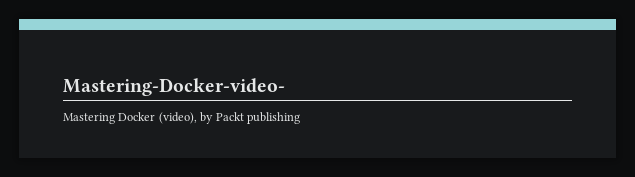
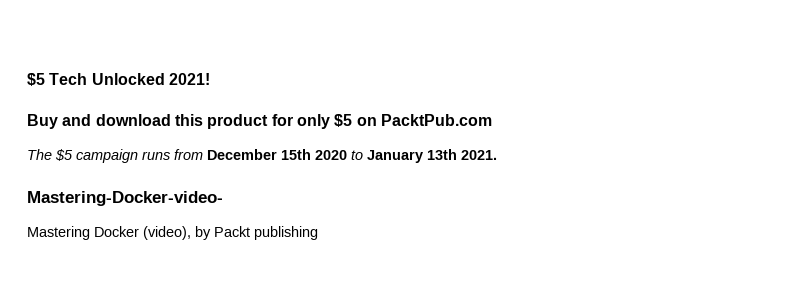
+ $5 Tech Unlocked 2021!
+ Buy and download this product for only $5 on PacktPub.com
+ The $5 campaign runs from December 15th 2020 to January 13th 2021.

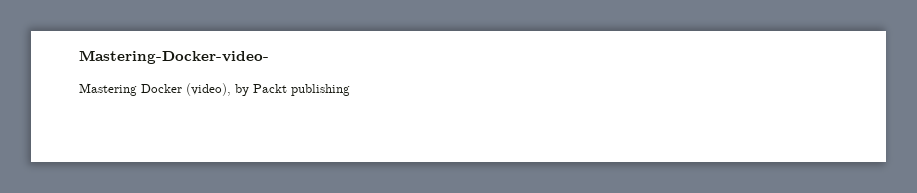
- $5 Tech Unlocked 2021!
- Buy and download this product for only $5 on PacktPub.com
- The $5 campaign runs from December 15th 2020 to January 13th 2021.

